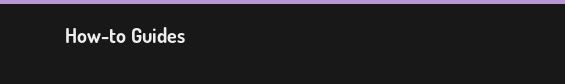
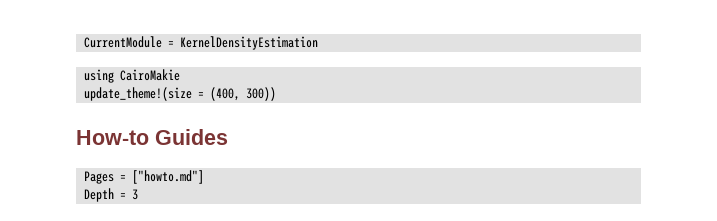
+ CurrentModule = KernelDensityEstimation
+ using CairoMakie
+ update_theme!(size = (400, 300))
  How-to Guides
+ Pages = ["howto.md"]
+ Depth = 3

